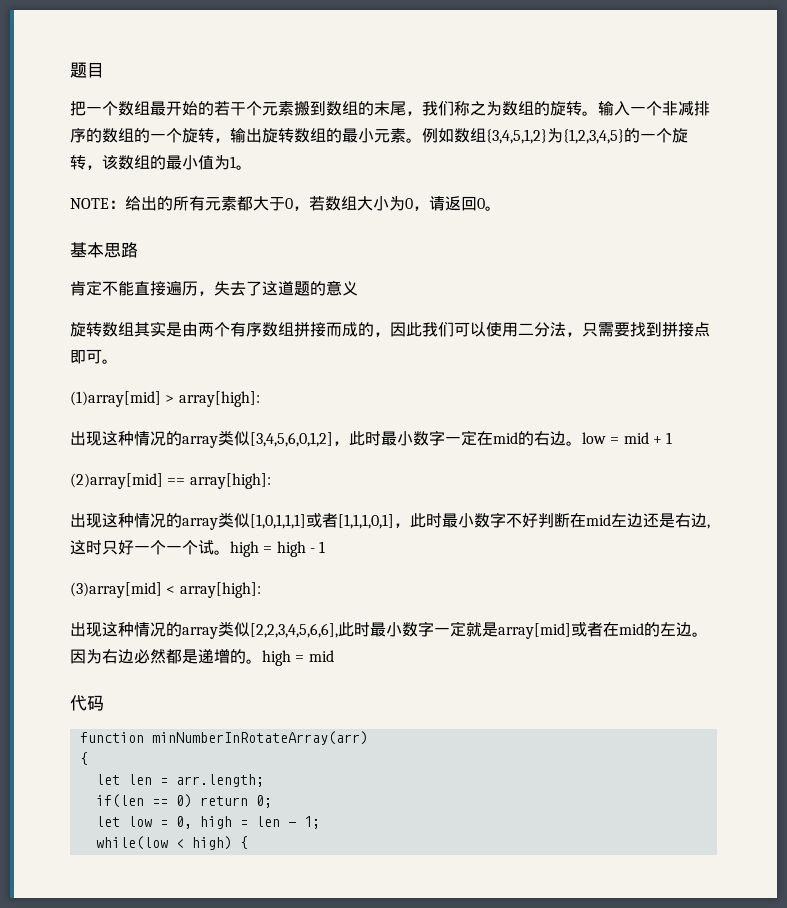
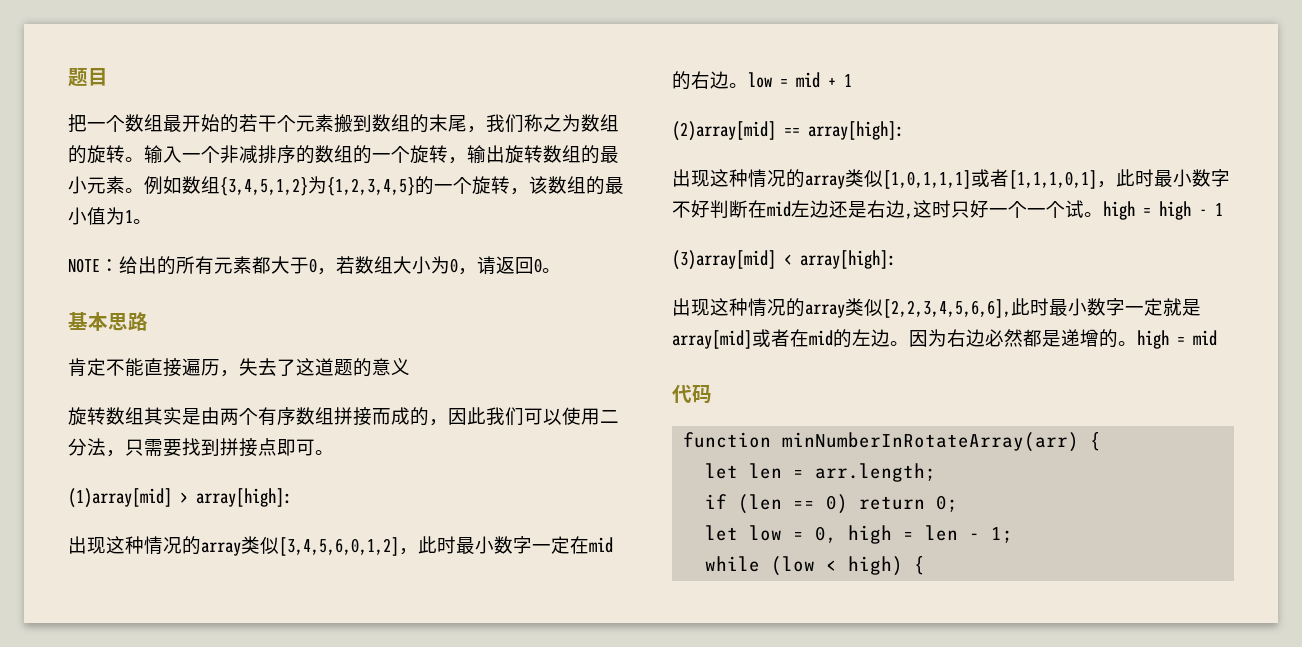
- function minNumberInRotateArray(arr)
- {
+ function minNumberInRotateArray(arr) {
- if(len == 0) return 0;
+ if (len == 0) return 0;
- while(low < high) {
+ while (low < high) {

